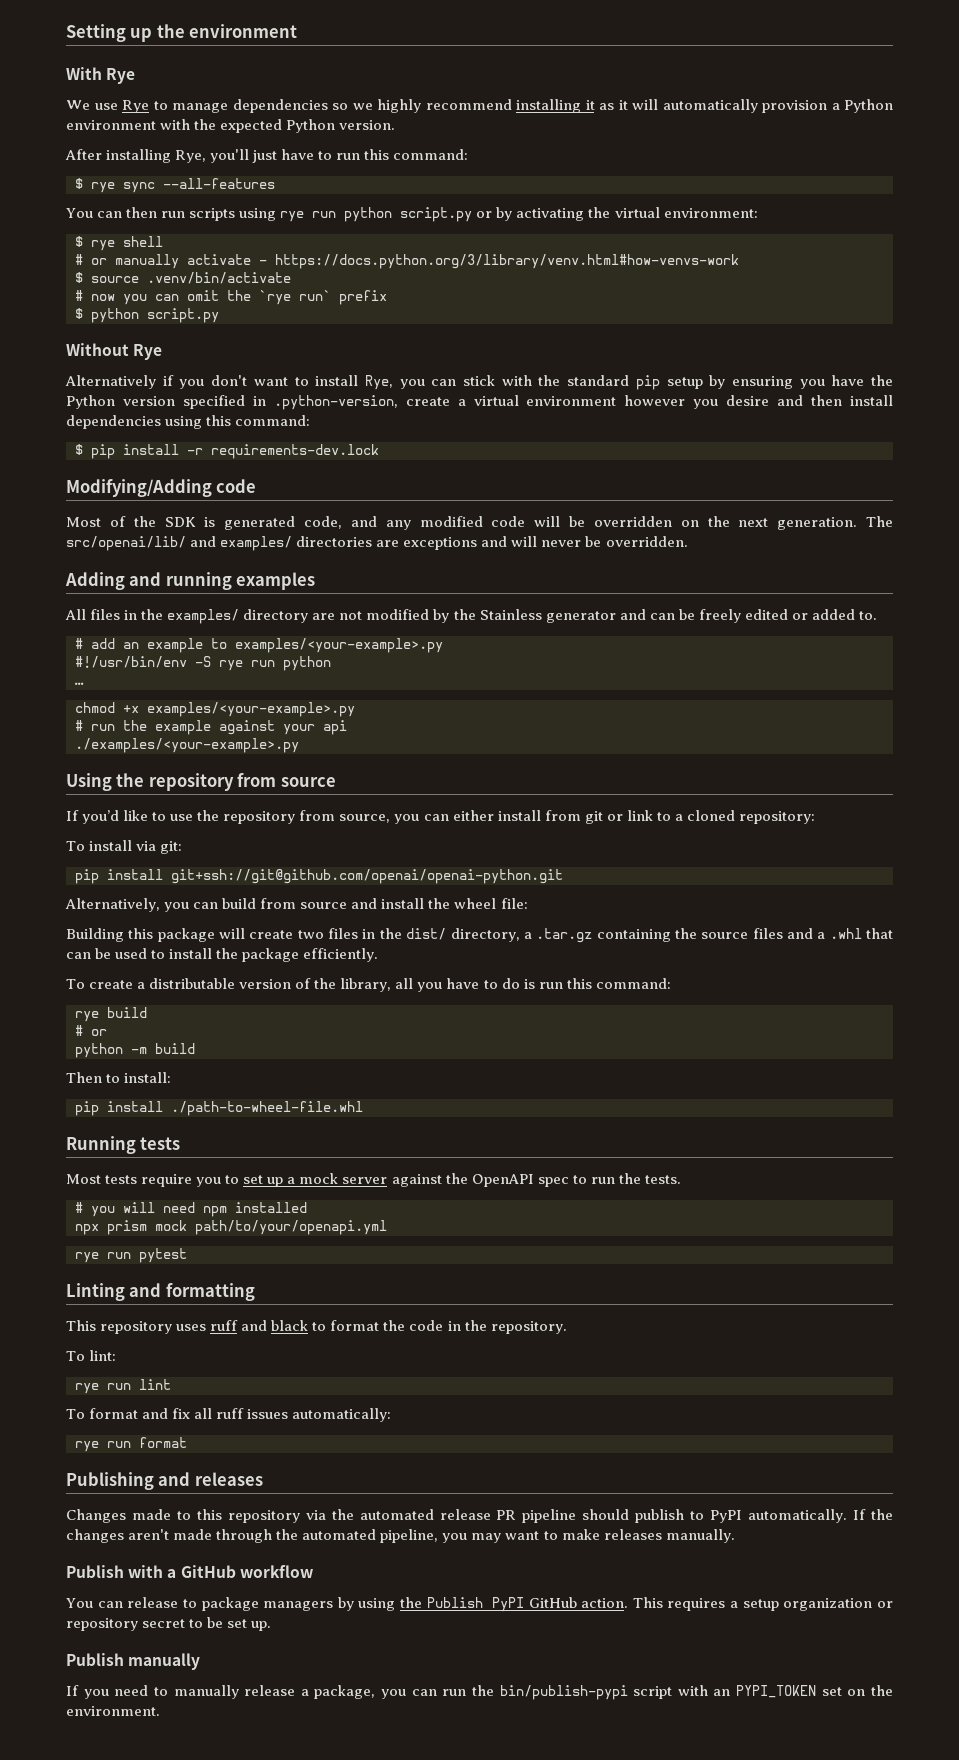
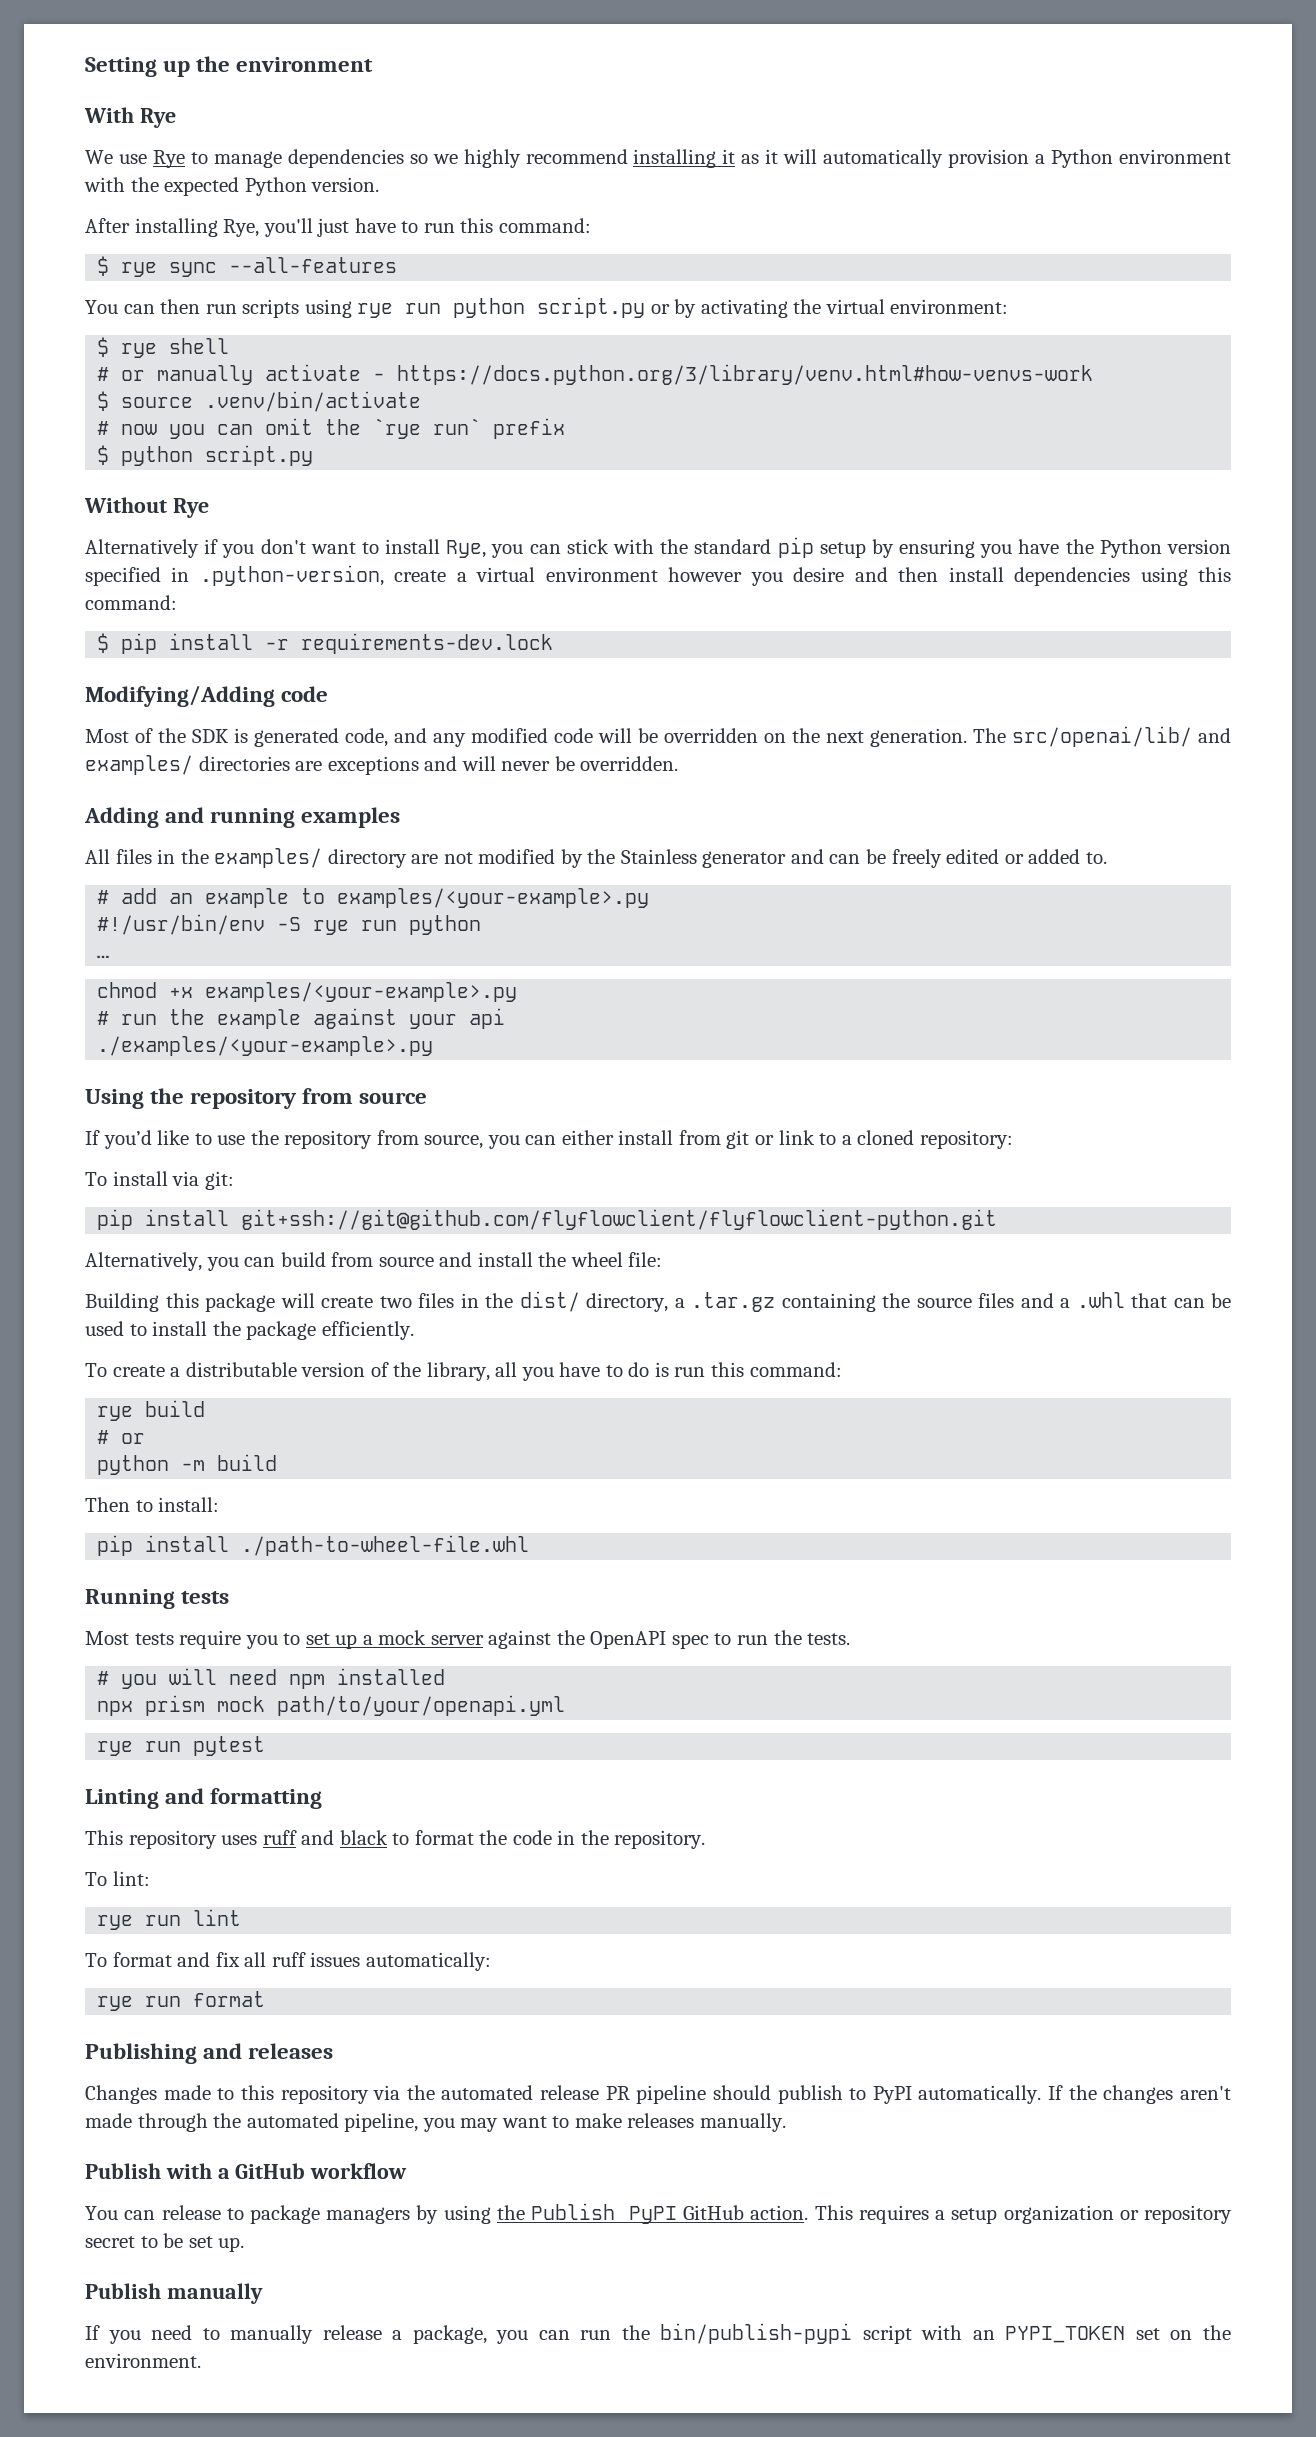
- pip install git+ssh://git@github.com/openai/openai-python.git
+ pip install git+ssh://git@github.com/flyflowclient/flyflowclient-python.git

